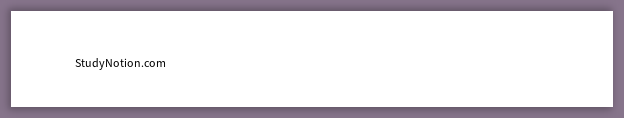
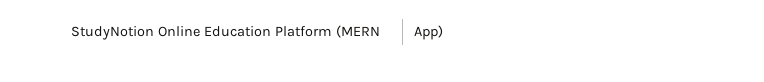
- StudyNotion.com
+ StudyNotion Online Education Platform (MERN App)

